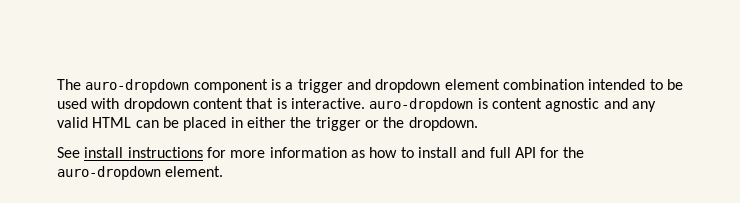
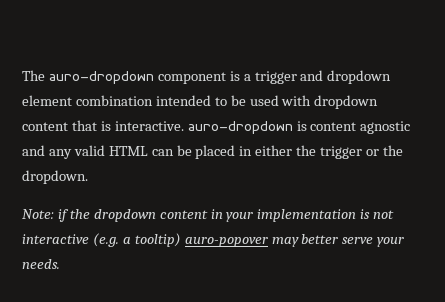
- See install instructions for more information as how to install and full API for the auro-dropdown element.
+ Note: if the dropdown content in your implementation is not interactive (e.g. a tooltip) auro-popover may better serve your needs.

